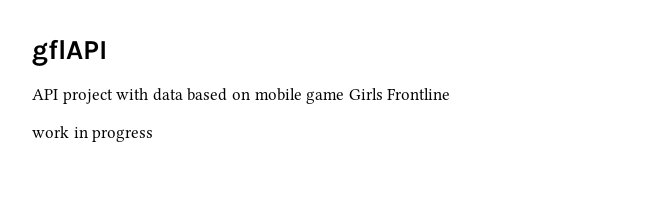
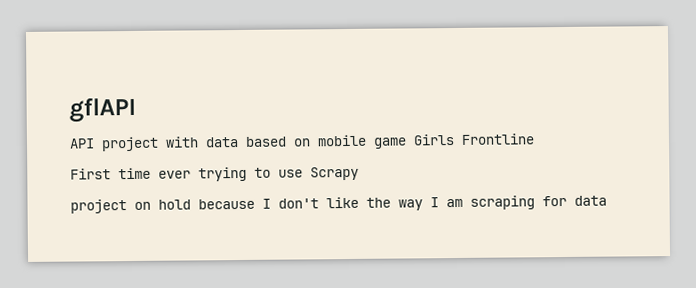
- work in progress
+ First time ever trying to use Scrapy
+ project on hold because I don't like the way I am scraping for data

